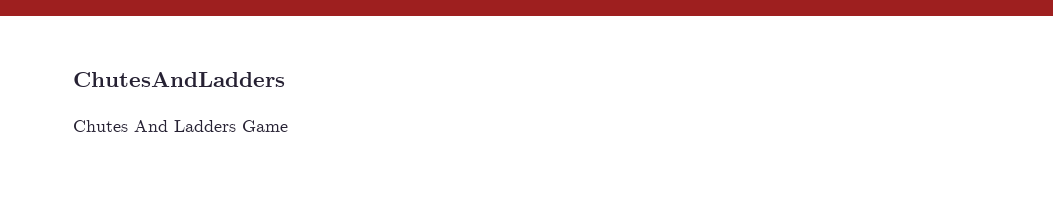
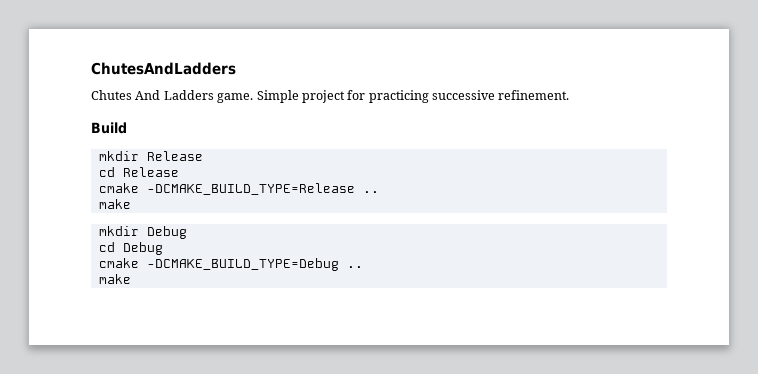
- Chutes And Ladders Game
+ Chutes And Ladders game. Simple project for practicing successive refinement.
+ Build
+ mkdir Release
+ cd Release
+ cmake -DCMAKE_BUILD_TYPE=Release ..
+ make
+ mkdir Debug
+ cd Debug
+ cmake -DCMAKE_BUILD_TYPE=Debug ..
+ make

